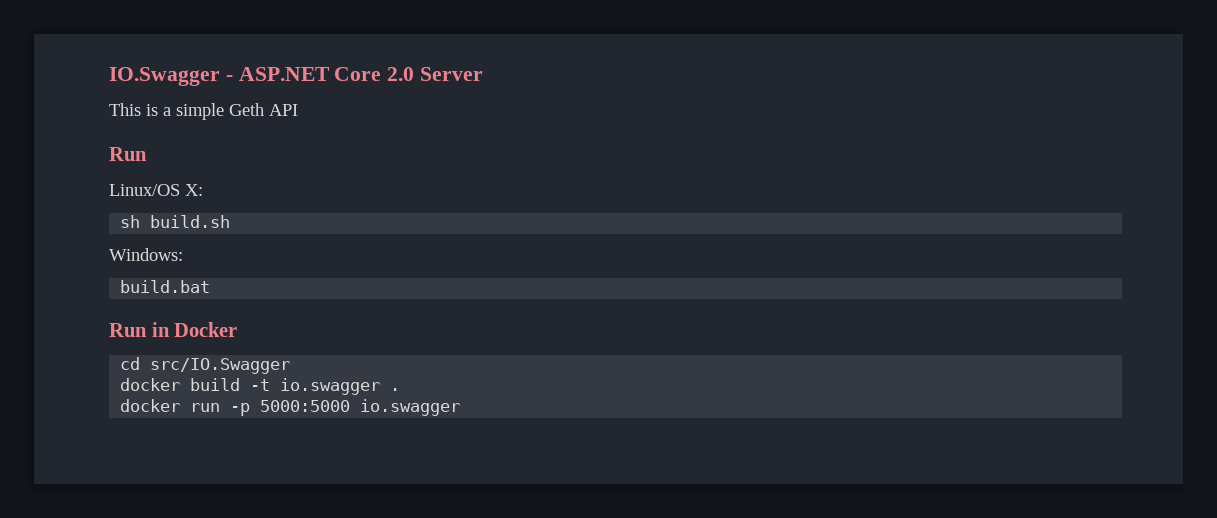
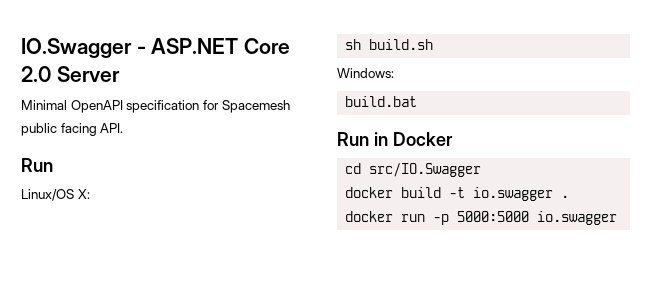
- This is a simple Geth API
+ Minimal OpenAPI specification for Spacemesh public facing API.

